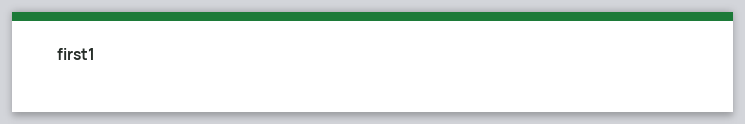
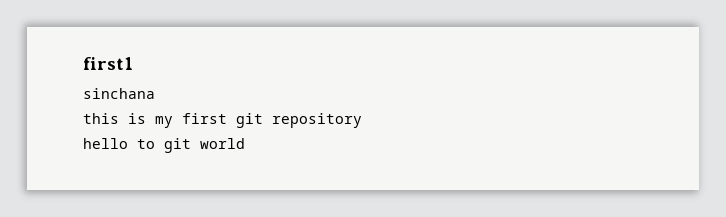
+ sinchana
+ this is my first git repository
+ hello to git world

